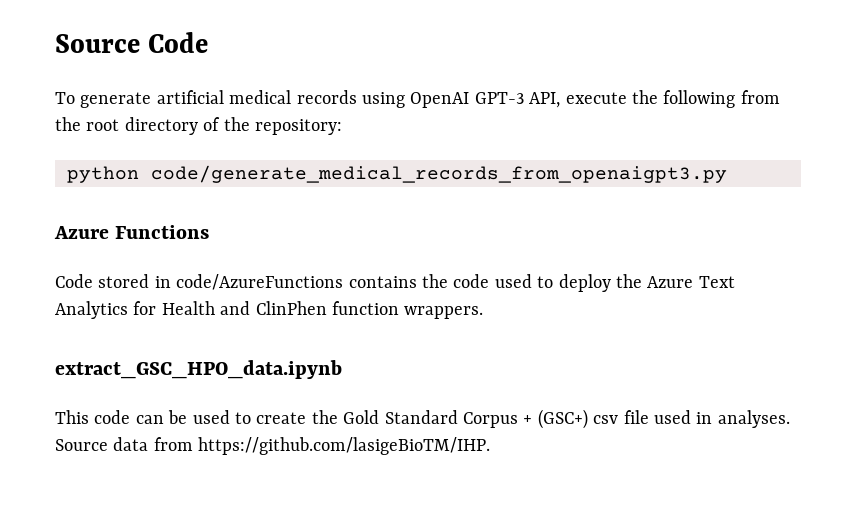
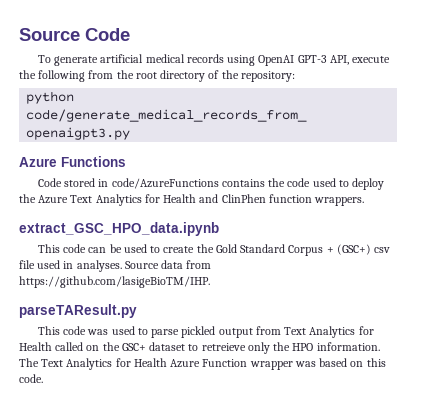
+ parseTAResult.py
+ This code was used to parse pickled output from Text Analytics for Health called on the GSC+ dataset to retreieve only the HPO information. The Text Analytics for Health Azure Function wrapper was based on this code.

